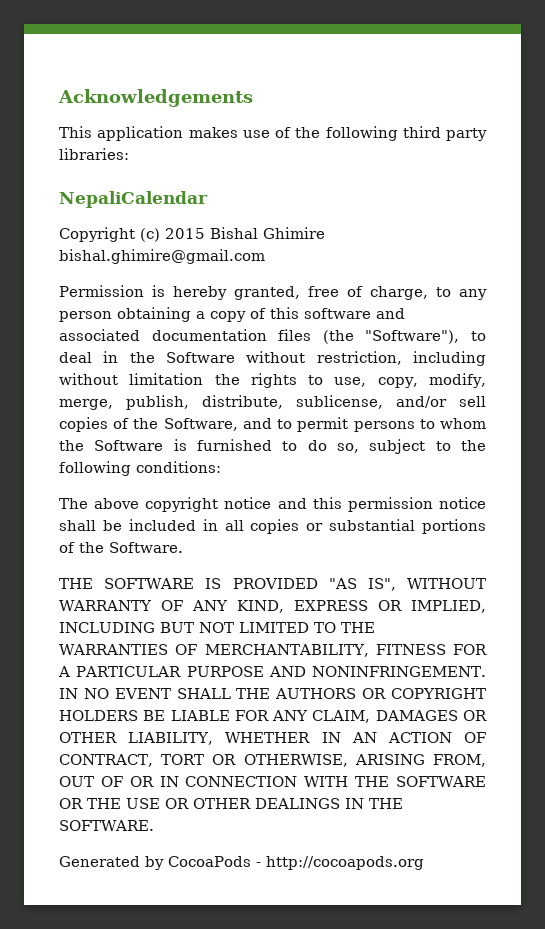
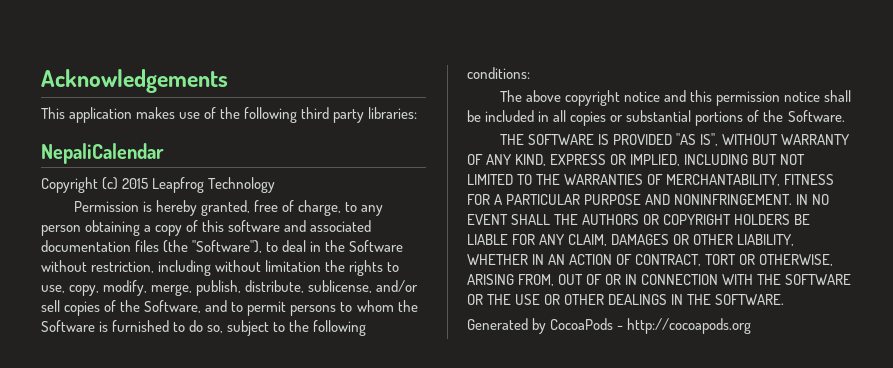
- Copyright (c) 2015 Bishal Ghimire bishal.ghimire@gmail.com
+ Copyright (c) 2015 Leapfrog Technology

